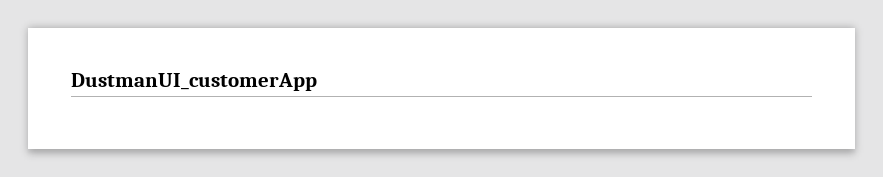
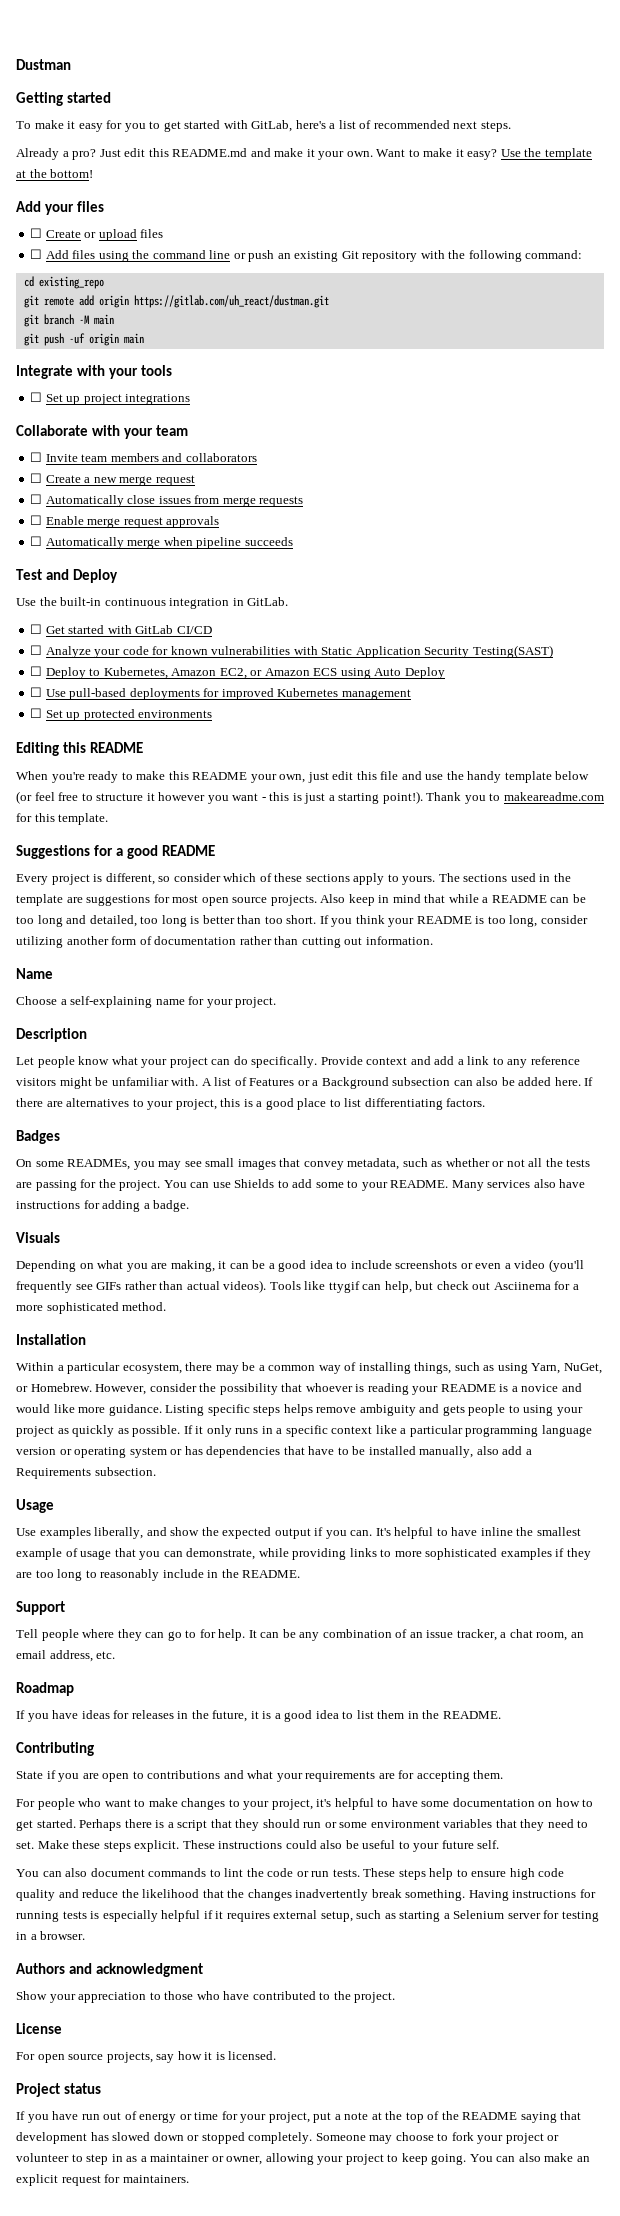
- DustmanUI_customerApp
+ Dustman
+ Getting started
+ To make it easy for you to get started with GitLab, here's a list of recommended next steps.
+ Already a pro? Just edit this README.md and make it your own. Want to make it easy? Use the template at the bottom!
+ Add your files
+ ☐ Create or upload files
+ ☐ Add files using the command line or push an existing Git repository with the following command:
+ cd existing_repo
+ git remote add origin https://gitlab.com/uh_react/dustman.git
+ git branch -M main
+ git push -uf origin main
+ Integrate with your tools
+ ☐ Set up project integrations
+ Collaborate with your team
+ ☐ Invite team members and collaborators
+ ☐ Create a new merge request
+ ☐ Automatically close issues from merge requests
+ ☐ Enable merge request approvals
+ ☐ Automatically merge when pipeline succeeds
+ Test and Deploy
+ Use the built-in continuous integration in GitLab.
+ ☐ Get started with GitLab CI/CD
+ ☐ Analyze your code for known vulnerabilities with Static Application Security Testing(SAST)
+ ☐ Deploy to Kubernetes, Amazon EC2, or Amazon ECS using Auto Deploy
+ ☐ Use pull-based deployments for improved Kubernetes management
+ ☐ Set up protected environments
+ Editing this README
+ When you're ready to make this README your own, just edit this file and use the handy template below (or feel free to structure it however you want - this is just a starting point!). Thank you to makeareadme.com for this template.
+ Suggestions for a good README
+ Every project is different, so consider which of these sections apply to yours. The sections used in the template are suggestions for most open source projects. Also keep in mind that while a README can be too long and detailed, too long is better than too short. If you think your README is too long, consider utilizing another form of documentation rather than cutting out information.
+ Name
+ Choose a self-explaining name for your project.
+ Description
+ Let people know what your project can do specifically. Provide context and add a link to any reference visitors might be unfamiliar with. A list of Features or a Background subsection can also be added here. If there are alternatives to your project, this is a good place to list differentiating factors.
+ Badges
+ On some READMEs, you may see small images that convey metadata, such as whether or not all the tests are passing for the project. You can use Shields to add some to your README. Many services also have instructions for adding a badge.
+ Visuals
+ Depending on what you are making, it can be a good idea to include screenshots or even a video (you'll frequently see GIFs rather than actual videos). Tools like ttygif can help, but check out Asciinema for a more sophisticated method.
+ Installation
+ Within a particular ecosystem, there may be a common way of installing things, such as using Yarn, NuGet, or Homebrew. However, consider the possibility that whoever is reading your README is a novice and would like more guidance. Listing specific steps helps remove ambiguity and gets people to using your project as quickly as possible. If it only runs in a specific context like a particular programming language version or operating system or has dependencies that have to be installed manually, also add a Requirements subsection.
+ Usage
+ Use examples liberally, and show the expected output if you can. It's helpful to have inline the smallest example of usage that you can demonstrate, while providing links to more sophisticated examples if they are too long to reasonably include in the README.
+ Support
+ Tell people where they can go to for help. It can be any combination of an issue tracker, a chat room, an email address, etc.
+ Roadmap
+ If you have ideas for releases in the future, it is a good idea to list them in the README.
+ Contributing
+ State if you are open to contributions and what your requirements are for accepting them.
+ For people who want to make changes to your project, it's helpful to have some documentation on how to get started. Perhaps there is a script that they should run or some environment variables that they need to set. Make these steps explicit. These instructions could also be useful to your future self.
+ You can also document commands to lint the code or run tests. These steps help to ensure high code quality and reduce the likelihood that the changes inadvertently break something. Having instructions for running tests is especially helpful if it requires external setup, such as starting a Selenium server for testing in a browser.
+ Authors and acknowledgment
+ Show your appreciation to those who have contributed to the project.
+ License
+ For open source projects, say how it is licensed.
+ Project status
+ If you have run out of energy or time for your project, put a note at the top of the README saying that development has slowed down or stopped completely. Someone may choose to fork your project or volunteer to step in as a maintainer or owner, allowing your project to keep going. You can also make an explicit request for maintainers.

